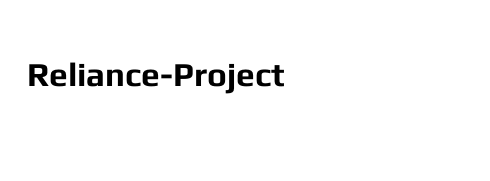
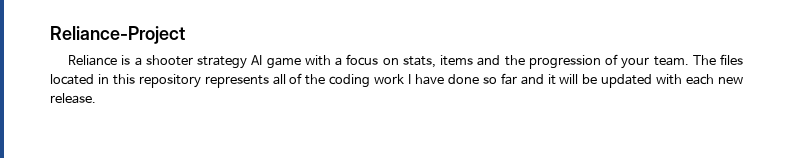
+ Reliance is a shooter strategy AI game with a focus on stats, items and the progression of your team. The files located in this repository represents all of the coding work I have done so far and it will be updated with each new release.

